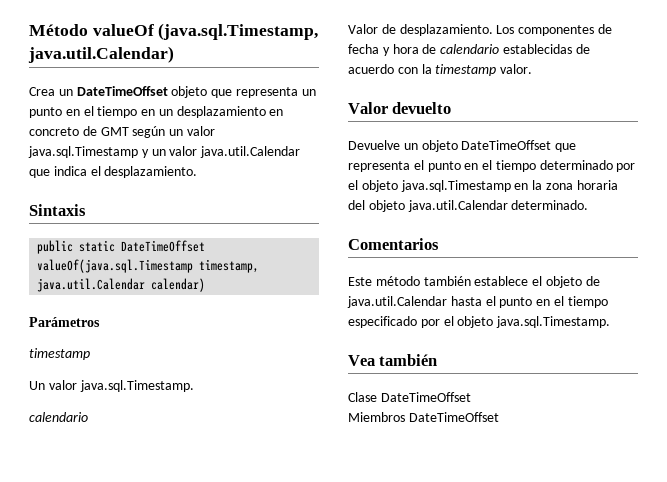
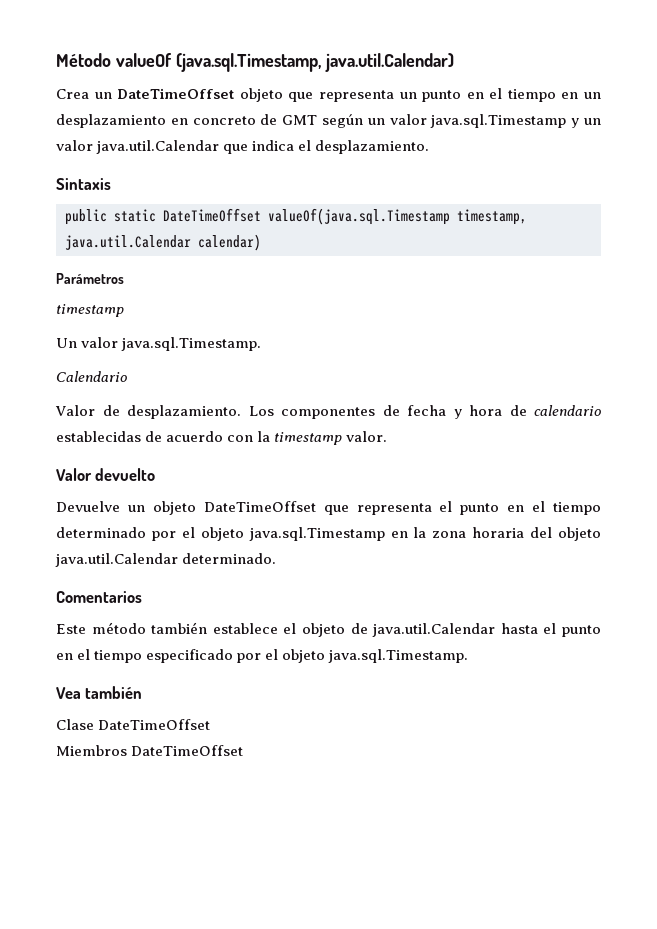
  Un valor java.sql.Timestamp.
- calendario
+ Calendario

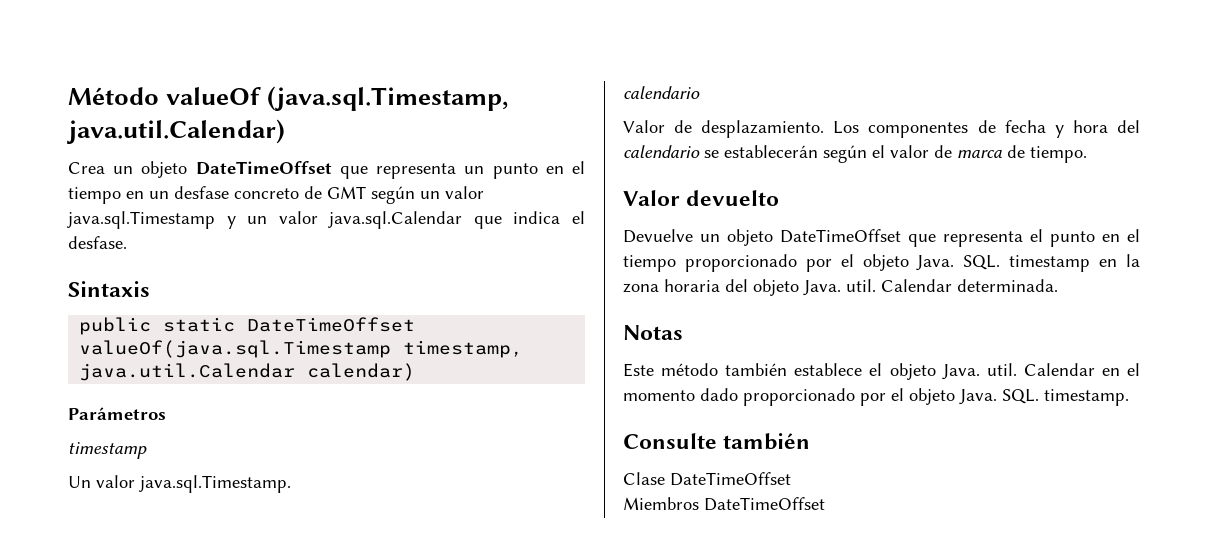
- Crea un DateTimeOffset objeto que representa un punto en el tiempo en un desplazamiento en concreto de GMT según un valor java.sql.Timestamp y un valor java.util.Calendar que indica el desplazamiento.
+ Crea un objeto DateTimeOffset que representa un punto en el tiempo en un desfase concreto de GMT según un valor java.sql.Timestamp y un valor java.sql.Calendar que indica el desfase.
  Un valor java.sql.Timestamp.
- Calendario
+ calendario
- Los componentes de fecha y hora de calendario establecidas de acuerdo con la timestamp valor.
+ Los componentes de fecha y hora del calendario se establecerán según el valor de marca de tiempo.
- Devuelve un objeto DateTimeOffset que representa el punto en el tiempo determinado por el objeto java.sql.Timestamp en la zona horaria del objeto java.util.Calendar determinado.
- Comentarios
+ Devuelve un objeto DateTimeOffset que representa el punto en el tiempo proporcionado por el objeto Java. SQL. timestamp en la zona horaria del objeto Java. util. Calendar determinada.
+ Notas
- Este método también establece el objeto de java.util.Calendar hasta el punto en el tiempo especificado por el objeto java.sql.Timestamp.
- Vea también
+ Este método también establece el objeto Java. util. Calendar en el momento dado proporcionado por el objeto Java. SQL. timestamp.
+ Consulte también

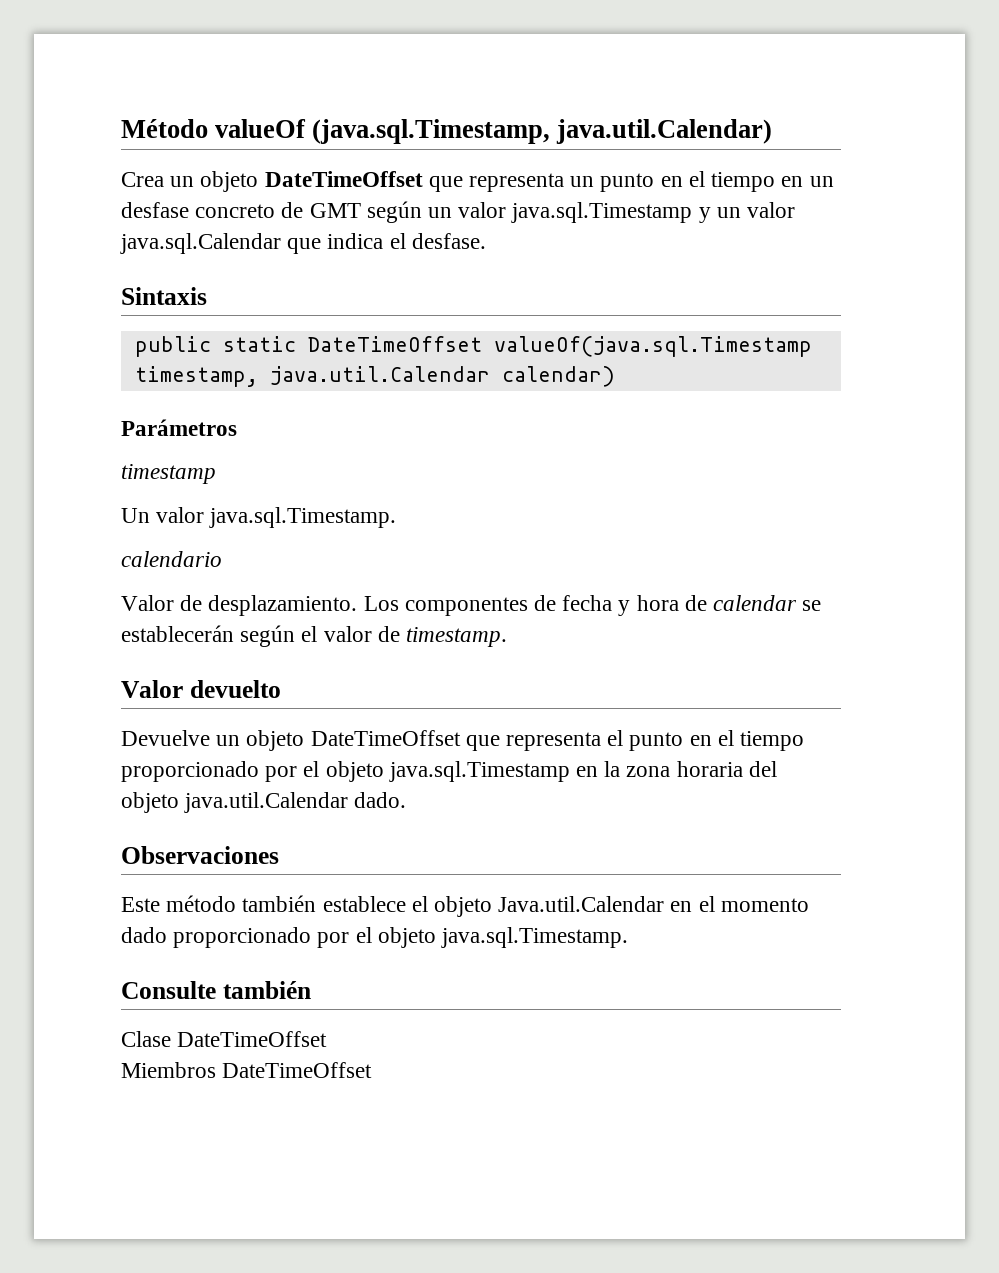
- Los componentes de fecha y hora del calendario se establecerán según el valor de marca de tiempo.
+ Los componentes de fecha y hora de calendar se establecerán según el valor de timestamp.
- Devuelve un objeto DateTimeOffset que representa el punto en el tiempo proporcionado por el objeto Java. SQL. timestamp en la zona horaria del objeto Java. util. Calendar determinada.
- Notas
+ Devuelve un objeto DateTimeOffset que representa el punto en el tiempo proporcionado por el objeto java.sql.Timestamp en la zona horaria del objeto java.util.Calendar dado.
+ Observaciones
- Este método también establece el objeto Java. util. Calendar en el momento dado proporcionado por el objeto Java. SQL. timestamp.
+ Este método también establece el objeto Java.util.Calendar en el momento dado proporcionado por el objeto java.sql.Timestamp.

